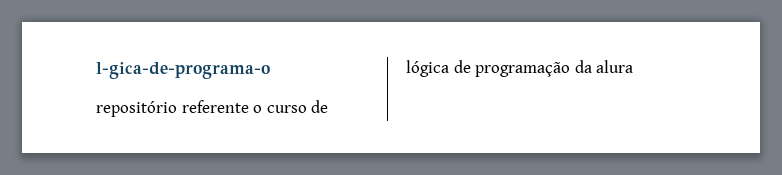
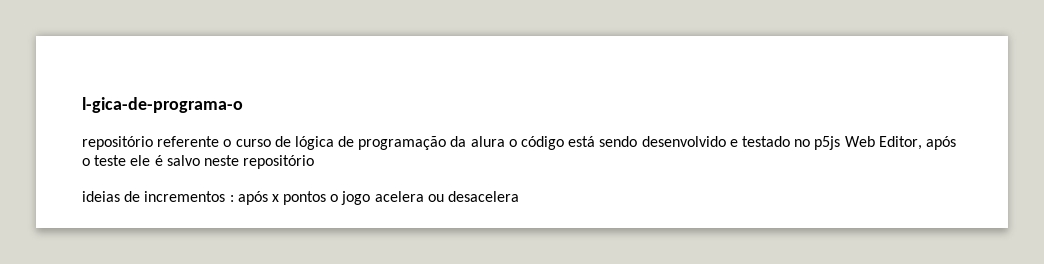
- repositório referente o curso de lógica de programação da alura
+ repositório referente o curso de lógica de programação da alura o código está sendo desenvolvido e testado no p5js Web Editor, após o teste ele é salvo neste repositório
+ ideias de incrementos : após x pontos o jogo acelera ou desacelera

